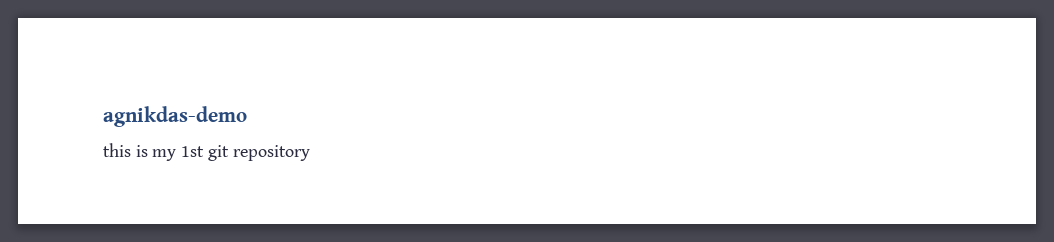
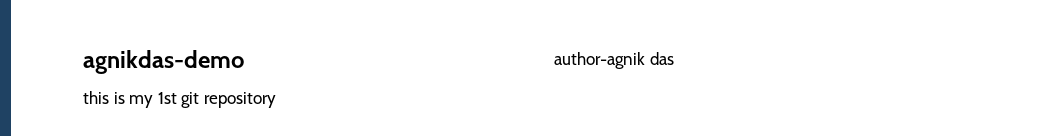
+ author-agnik das

